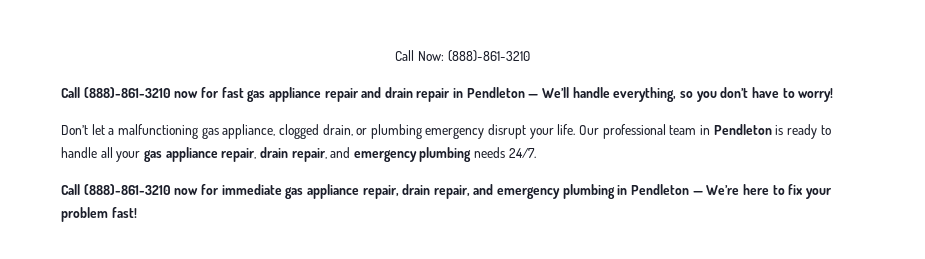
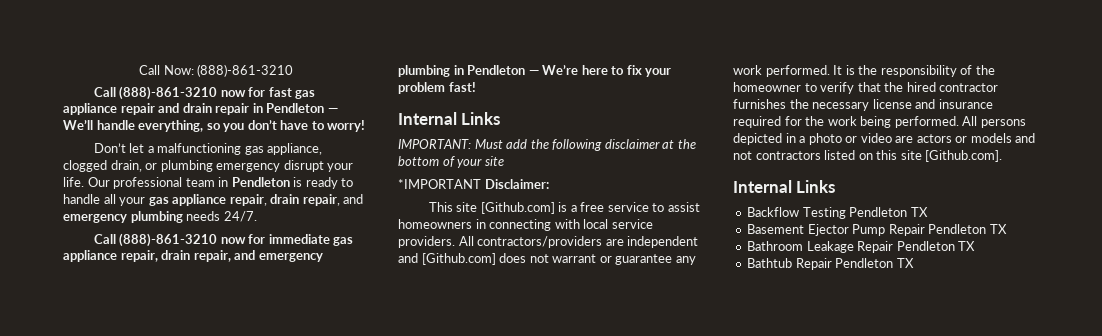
  Call (888)-861-3210 now for immediate gas appliance repair, drain repair, and emergency plumbing in Pendleton — We’re here to fix your problem fast!
+ Internal Links
+ IMPORTANT: Must add the following disclaimer at the bottom of your site
+ *IMPORTANT Disclaimer:
+ This site [Github.com] is a free service to assist homeowners in connecting with local service providers. All contractors/providers are independent and [Github.com] does not warrant or guarantee any work performed. It is the responsibility of the homeowner to verify that the hired contractor furnishes the necessary license and insurance required for the work being performed. All persons depicted in a photo or video are actors or models and not contractors listed on this site [Github.com].
+ Internal Links
+ Backflow Testing Pendleton TX
+ Basement Ejector Pump Repair Pendleton TX
+ Bathroom Leakage Repair Pendleton TX
+ Bathtub Repair Pendleton TX

